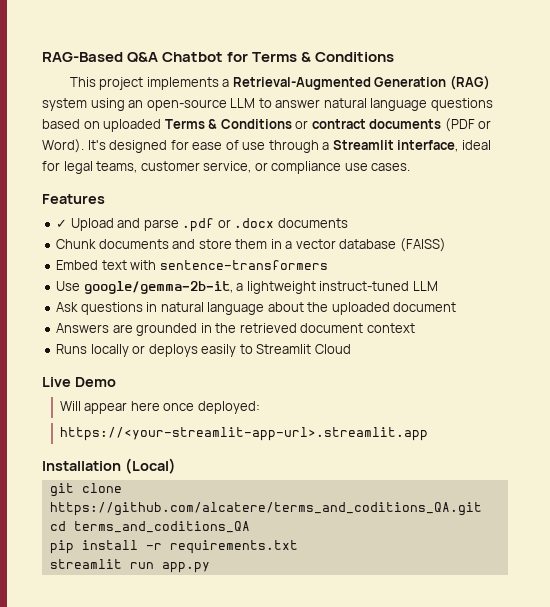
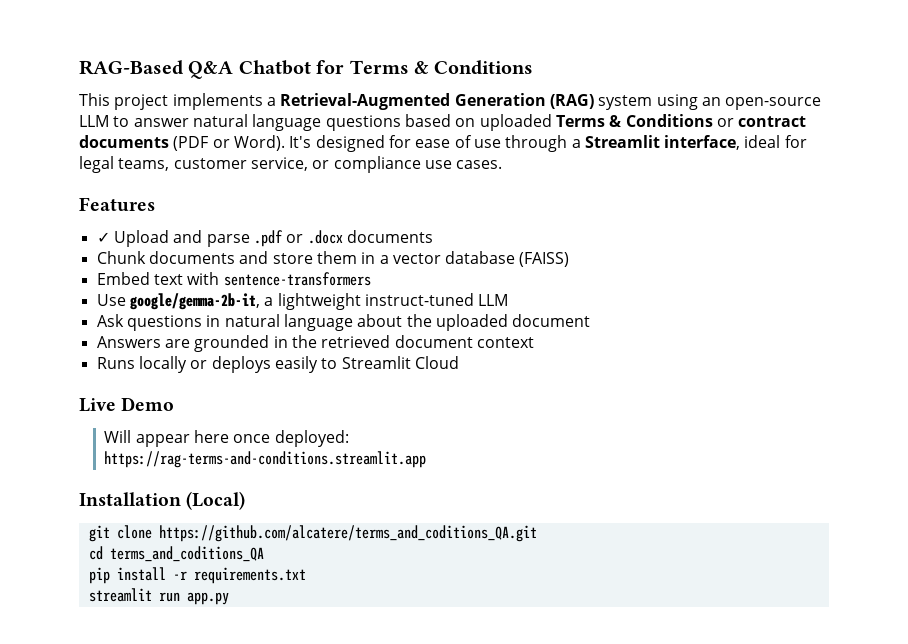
- https://<your-streamlit-app-url>.streamlit.app
+ https://rag-terms-and-conditions.streamlit.app

